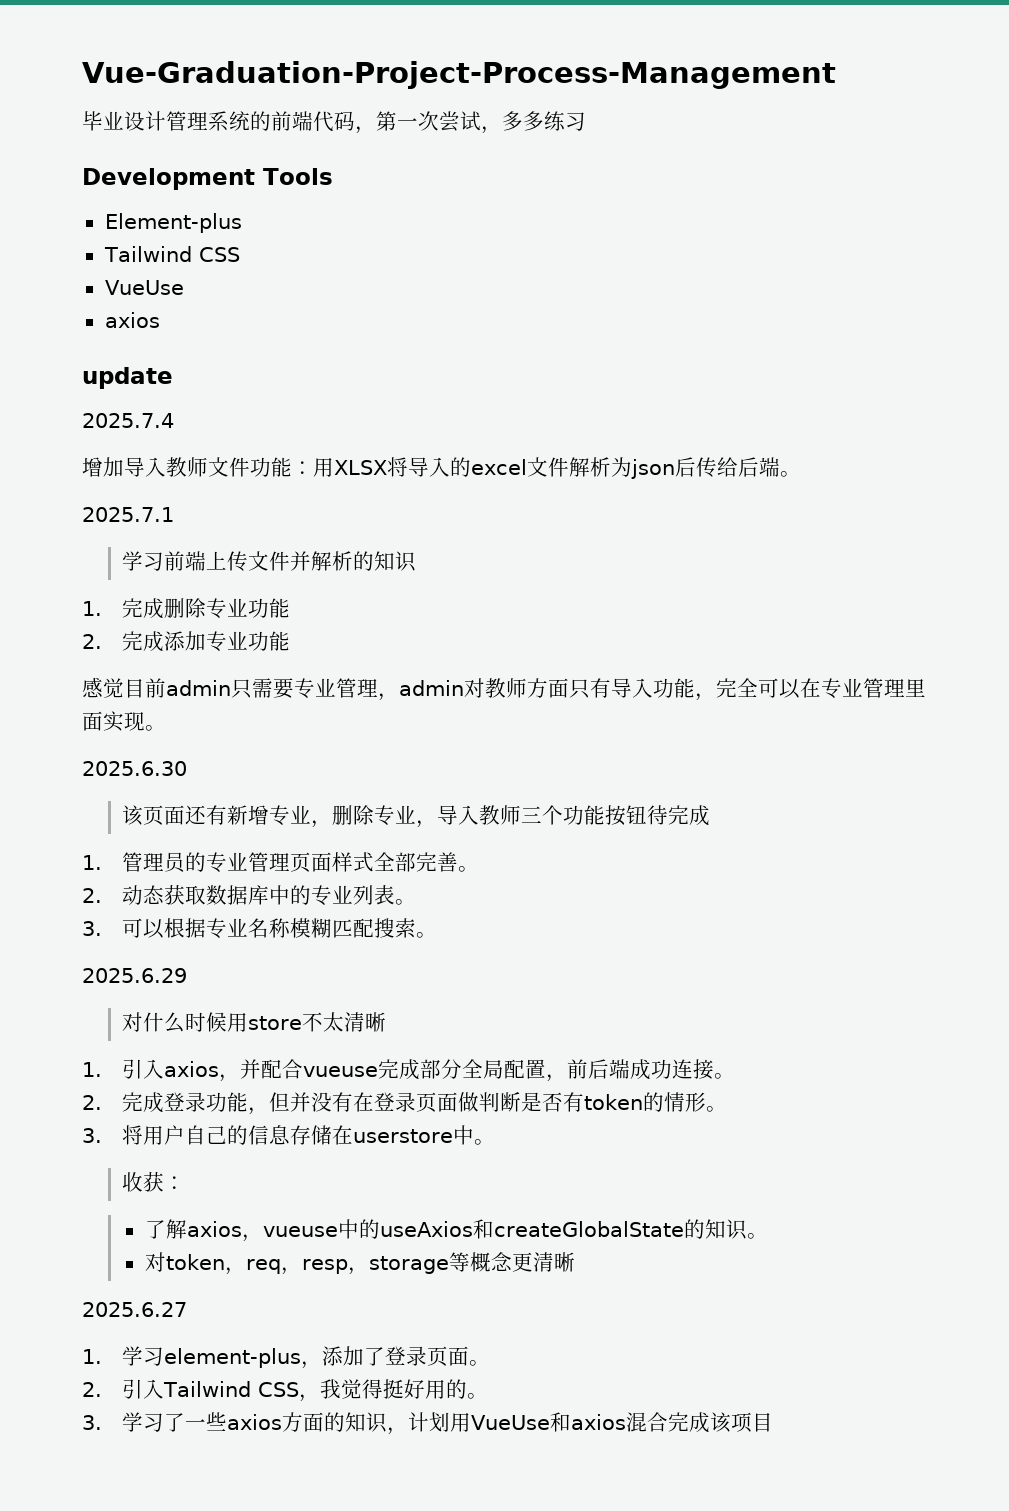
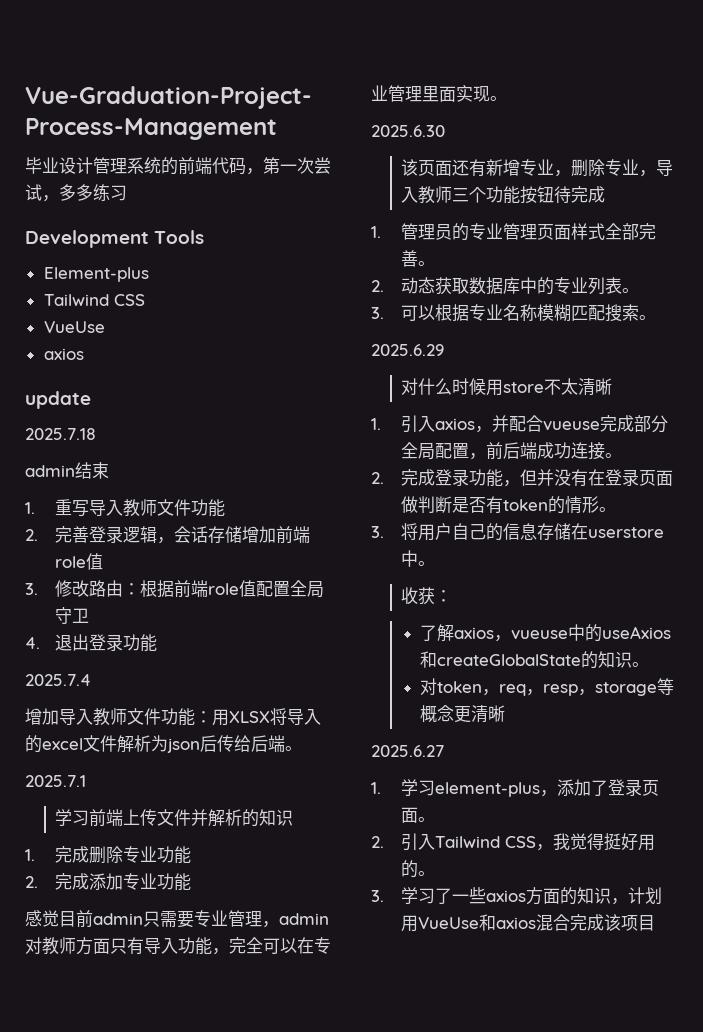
+ 2025.7.18
+ admin结束
+ 1.重写导入教师文件功能
+ 2.完善登录逻辑，会话存储增加前端role值
+ 3.修改路由：根据前端role值配置全局守卫
+ 4.退出登录功能

